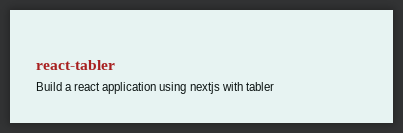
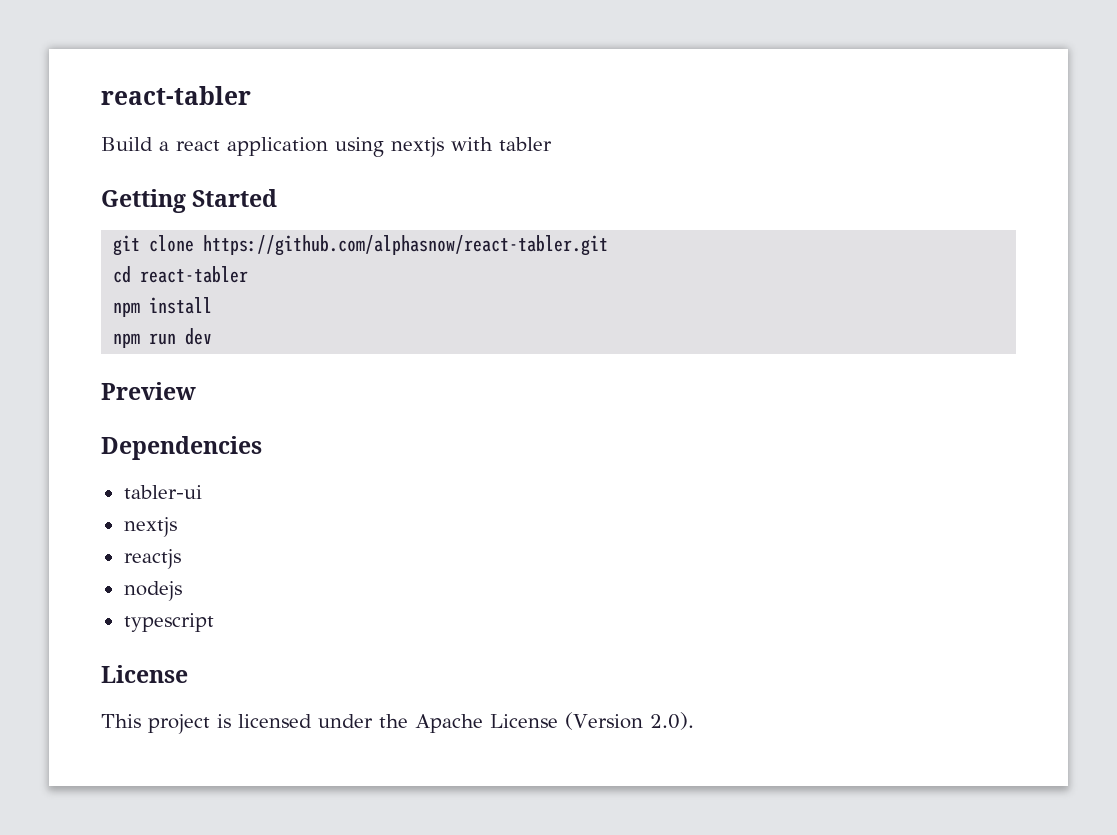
+ Getting Started
+ git clone https://github.com/alphasnow/react-tabler.git
+ cd react-tabler
+ npm install
+ npm run dev
+ Preview
+ Dependencies
+ tabler-ui
+ nextjs
+ reactjs
+ nodejs
+ typescript
+ License
+ This project is licensed under the Apache License (Version 2.0).

